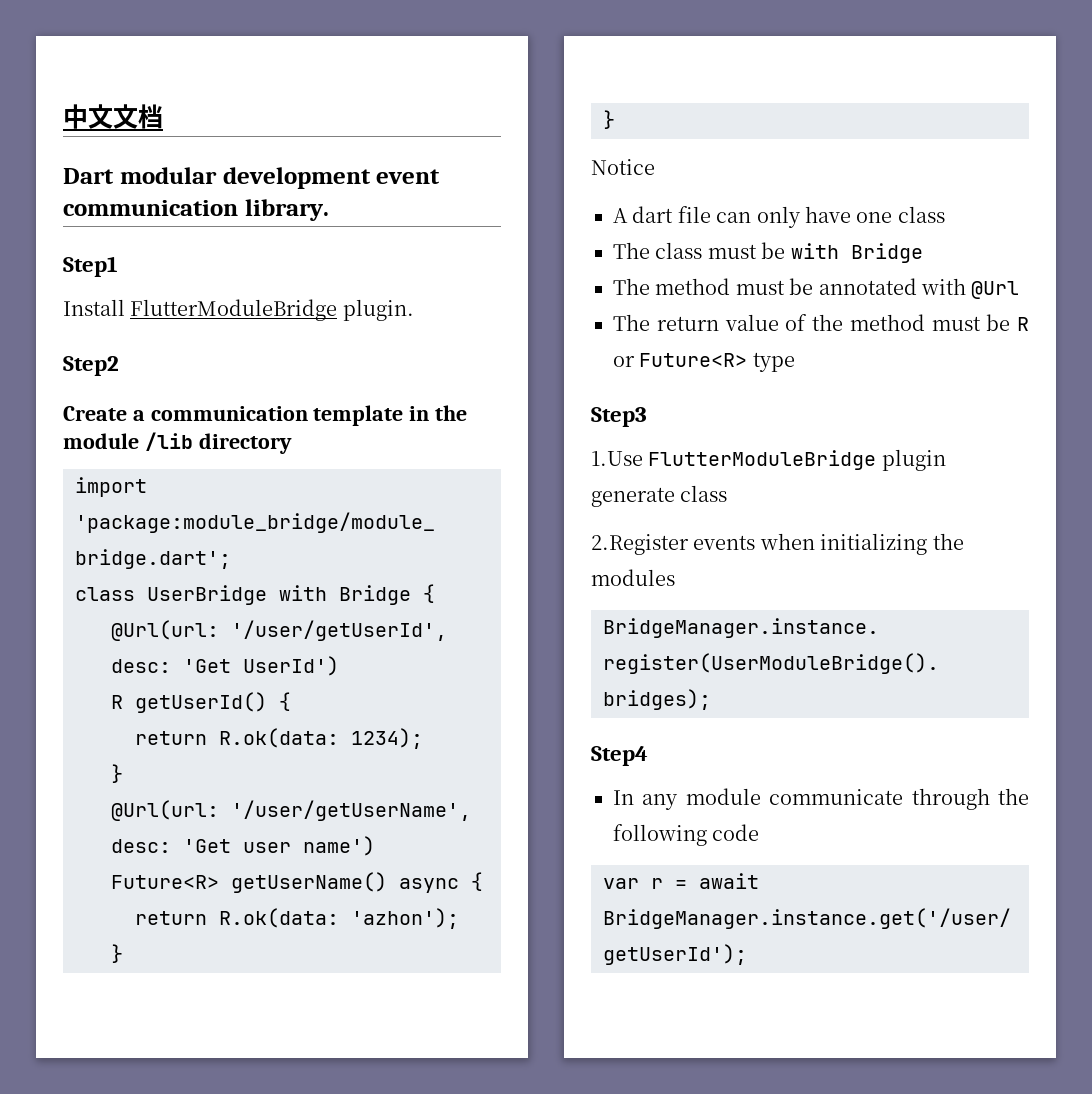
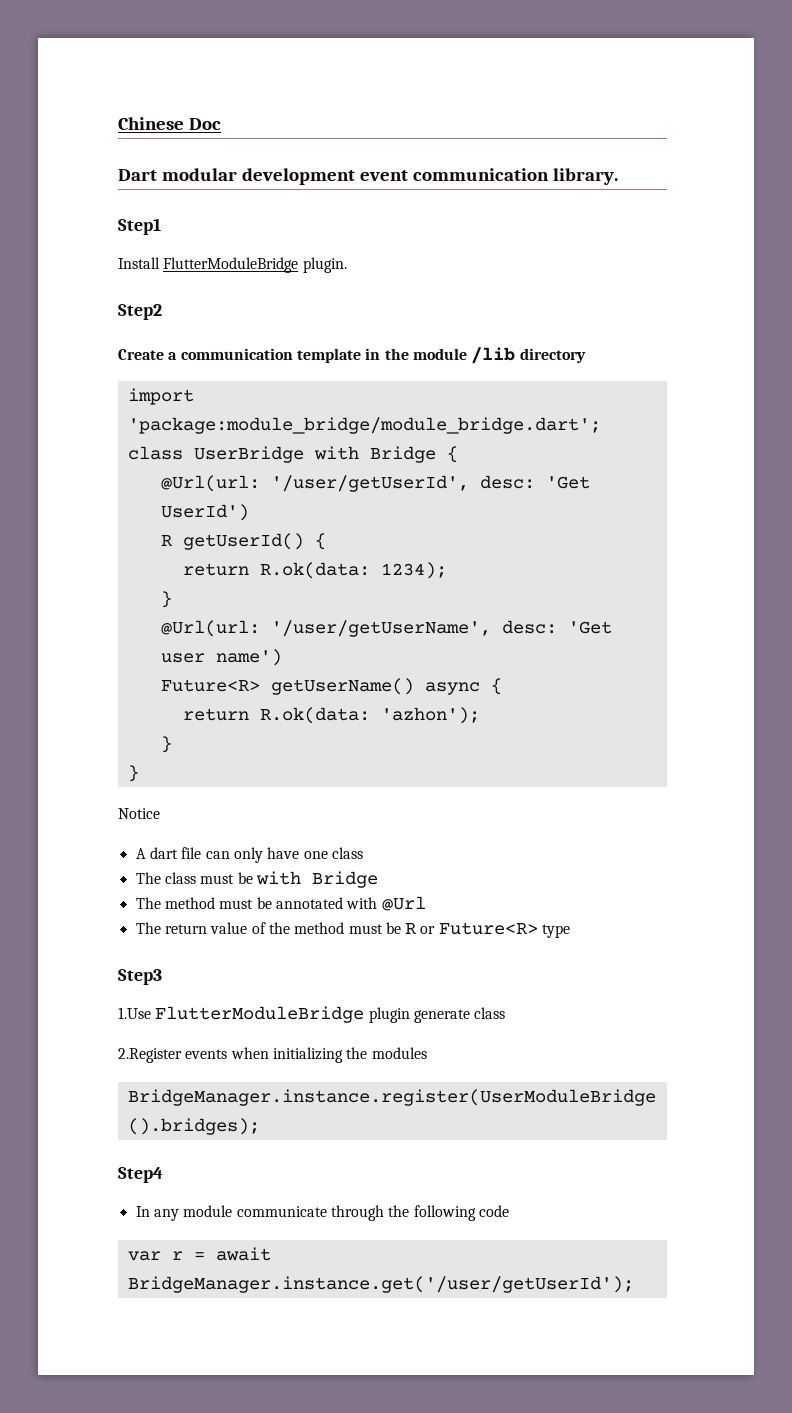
- 中文文档
+ Chinese Doc

